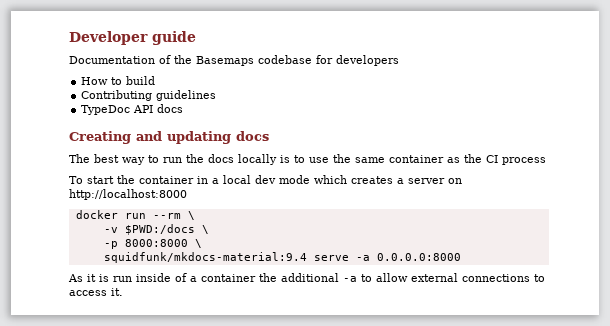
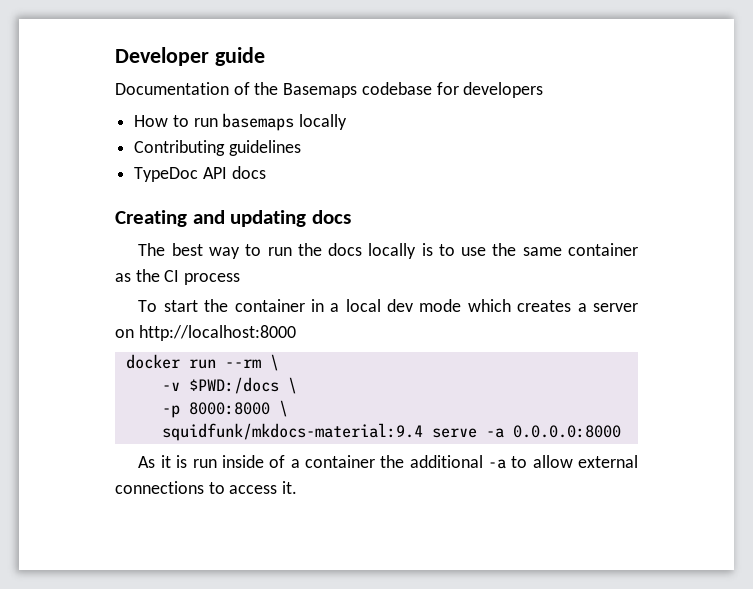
- How to build
+ How to run basemaps locally

